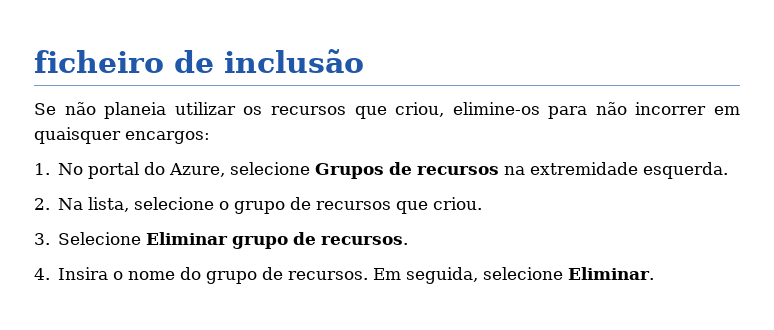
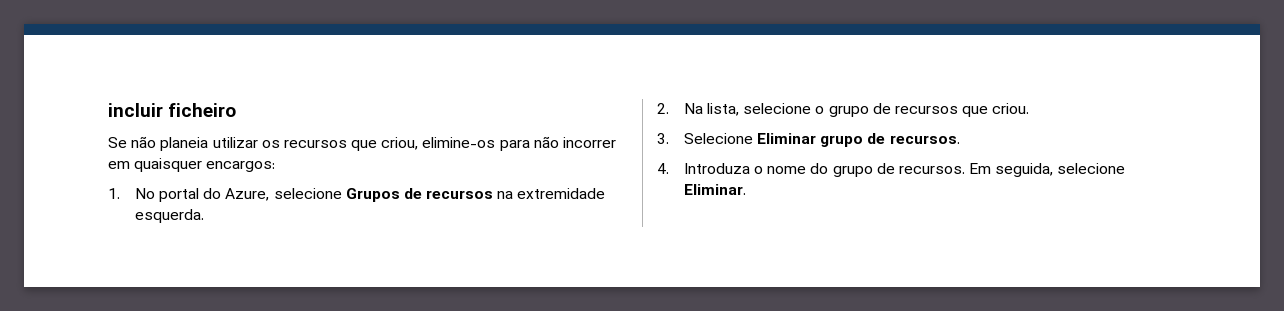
- ficheiro de inclusão
+ incluir ficheiro
- 4. Insira o nome do grupo de recursos.
+ 4. Introduza o nome do grupo de recursos.

